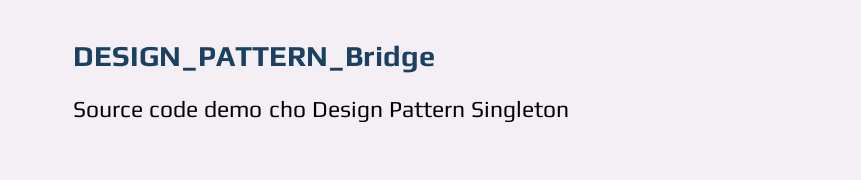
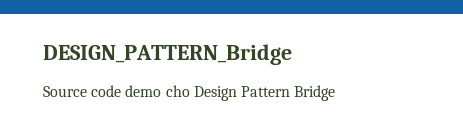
- Source code demo cho Design Pattern Singleton
+ Source code demo cho Design Pattern Bridge

